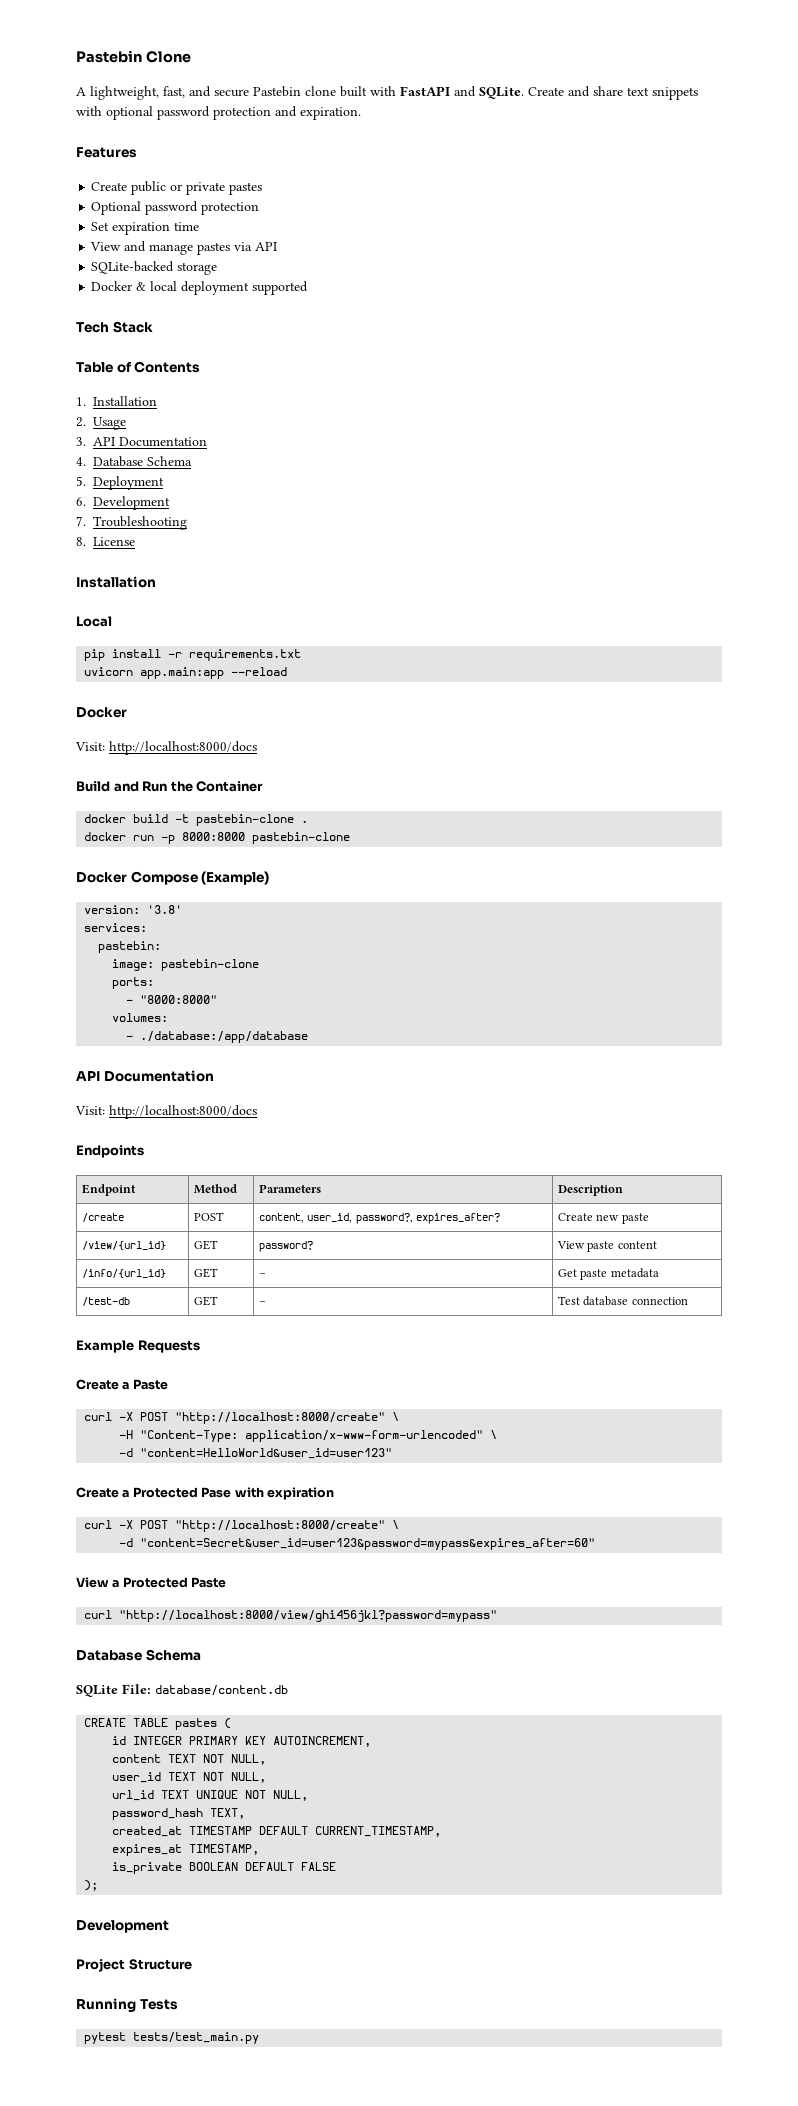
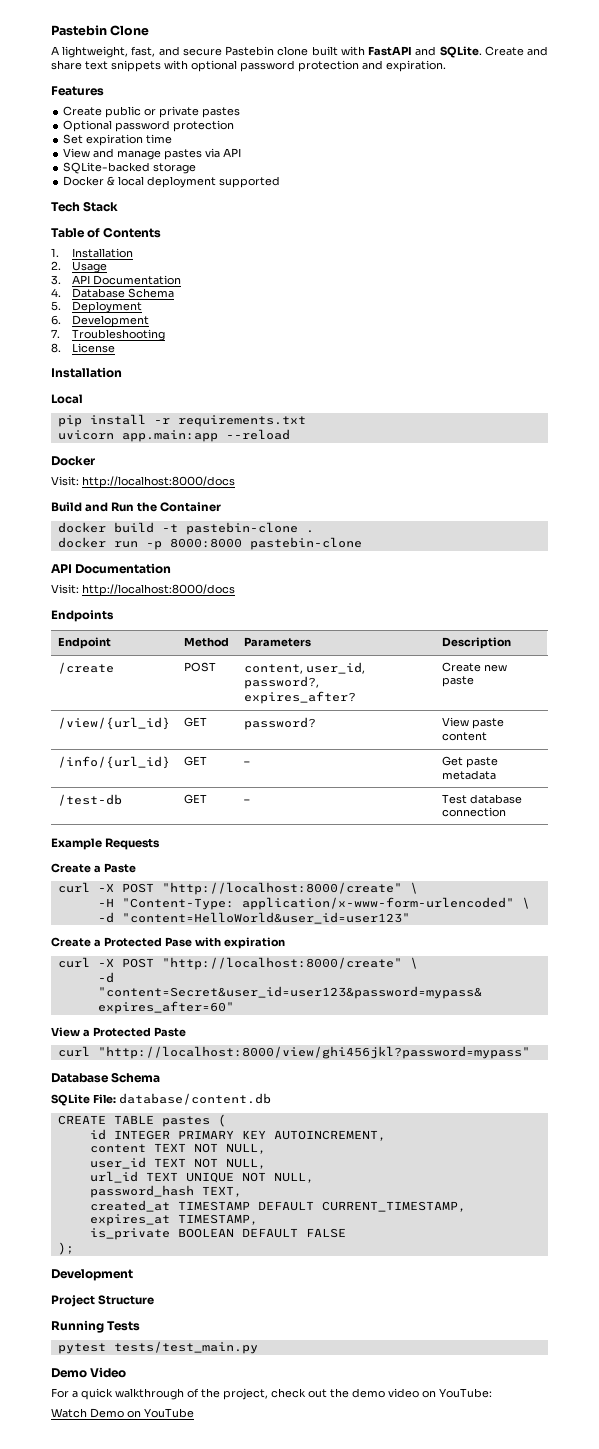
- Docker Compose (Example)
- version: '3.8'
- services:
- pastebin:
- image: pastebin-clone
- ports:
- - "8000:8000"
- volumes:
- - ./database:/app/database
+ Demo Video
+ For a quick walkthrough of the project, check out the demo video on YouTube:
+ Watch Demo on YouTube

